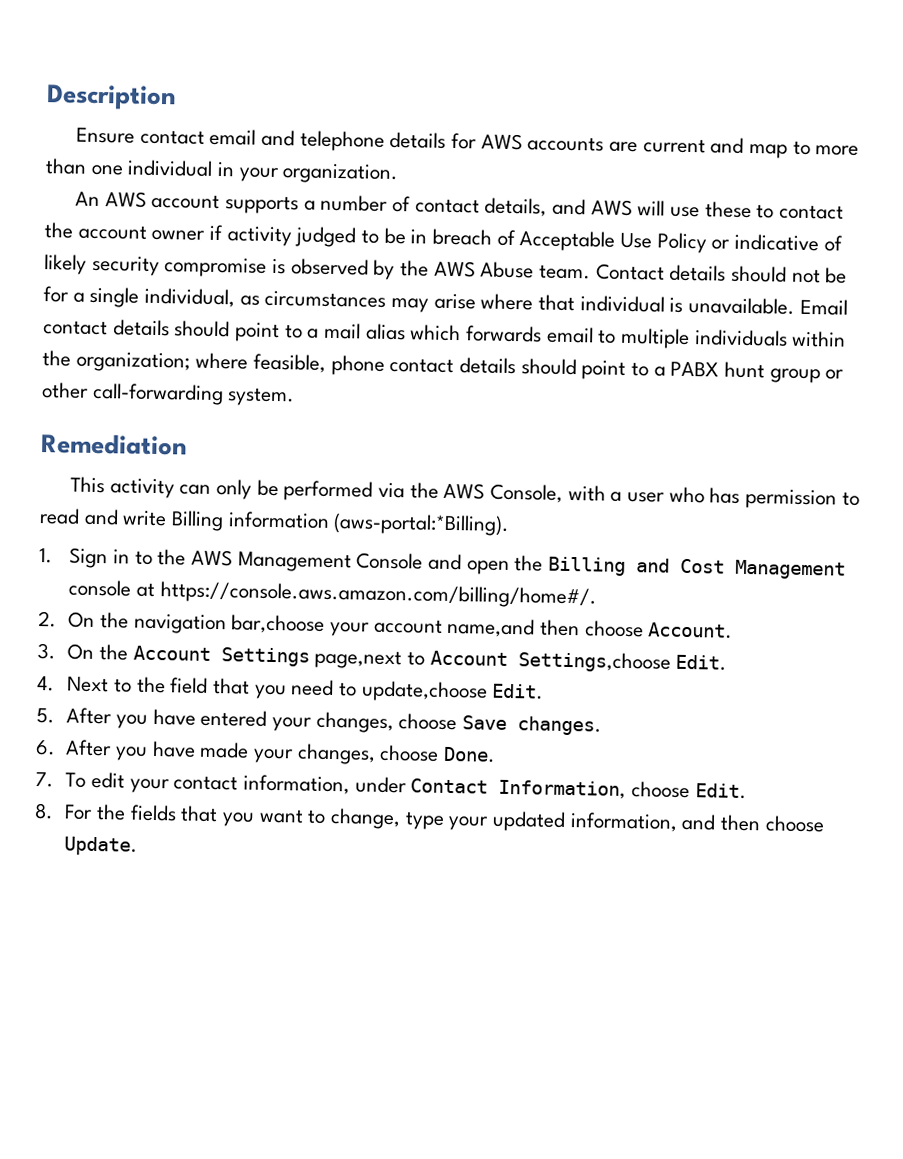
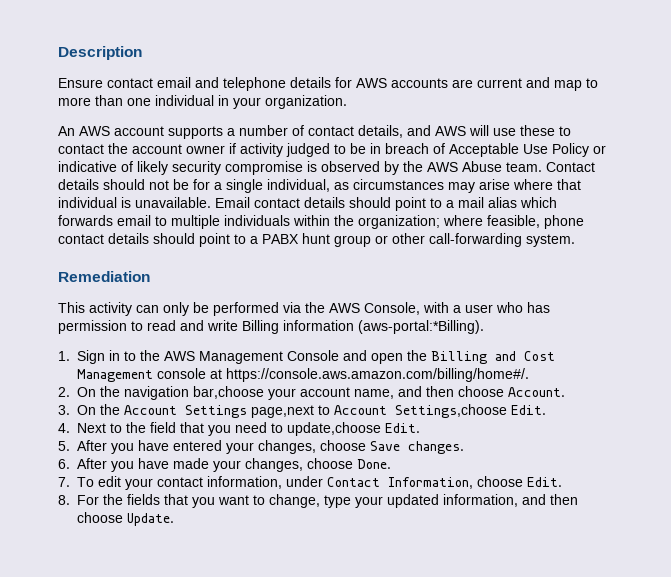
- 2. On the navigation bar,choose your account name,and then choose Account.
+ 2. On the navigation bar,choose your account name, and then choose Account.

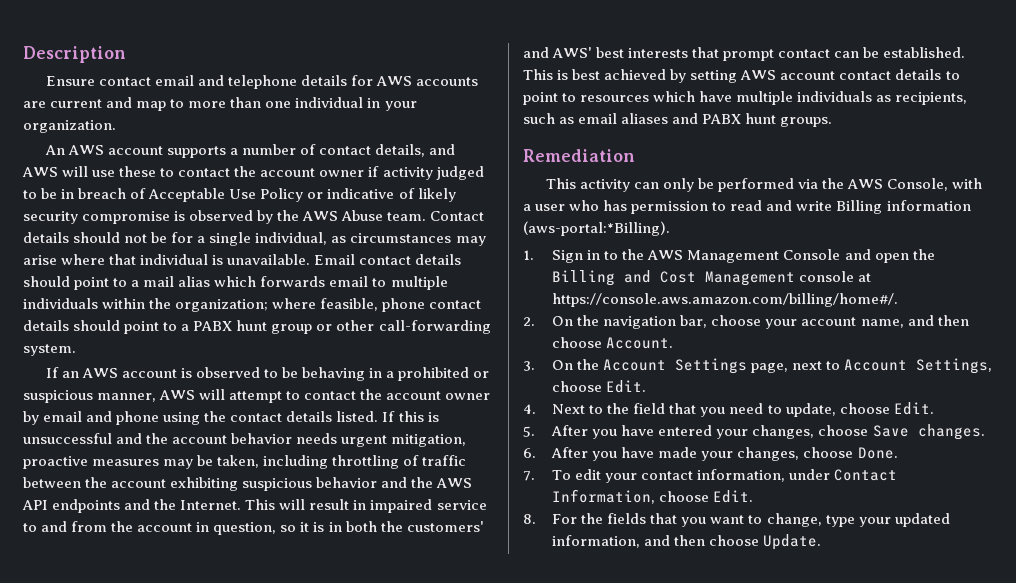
+ If an AWS account is observed to be behaving in a prohibited or suspicious manner, AWS will attempt to contact the account owner by email and phone using the contact details listed. If this is unsuccessful and the account behavior needs urgent mitigation, proactive measures may be taken, including throttling of traffic between the account exhibiting suspicious behavior and the AWS API endpoints and the Internet. This will result in impaired service to and from the account in question, so it is in both the customers' and AWS' best interests that prompt contact can be established. This is best achieved by setting AWS account contact details to point to resources which have multiple individuals as recipients, such as email aliases and PABX hunt groups.
- 2. On the navigation bar,choose your account name, and then choose Account.
+ 2. On the navigation bar, choose your account name, and then choose Account.
- 3. On the Account Settings page,next to Account Settings,choose Edit.
+ 3. On the Account Settings page, next to Account Settings, choose Edit.
- 4. Next to the field that you need to update,choose Edit.
+ 4. Next to the field that you need to update, choose Edit.

